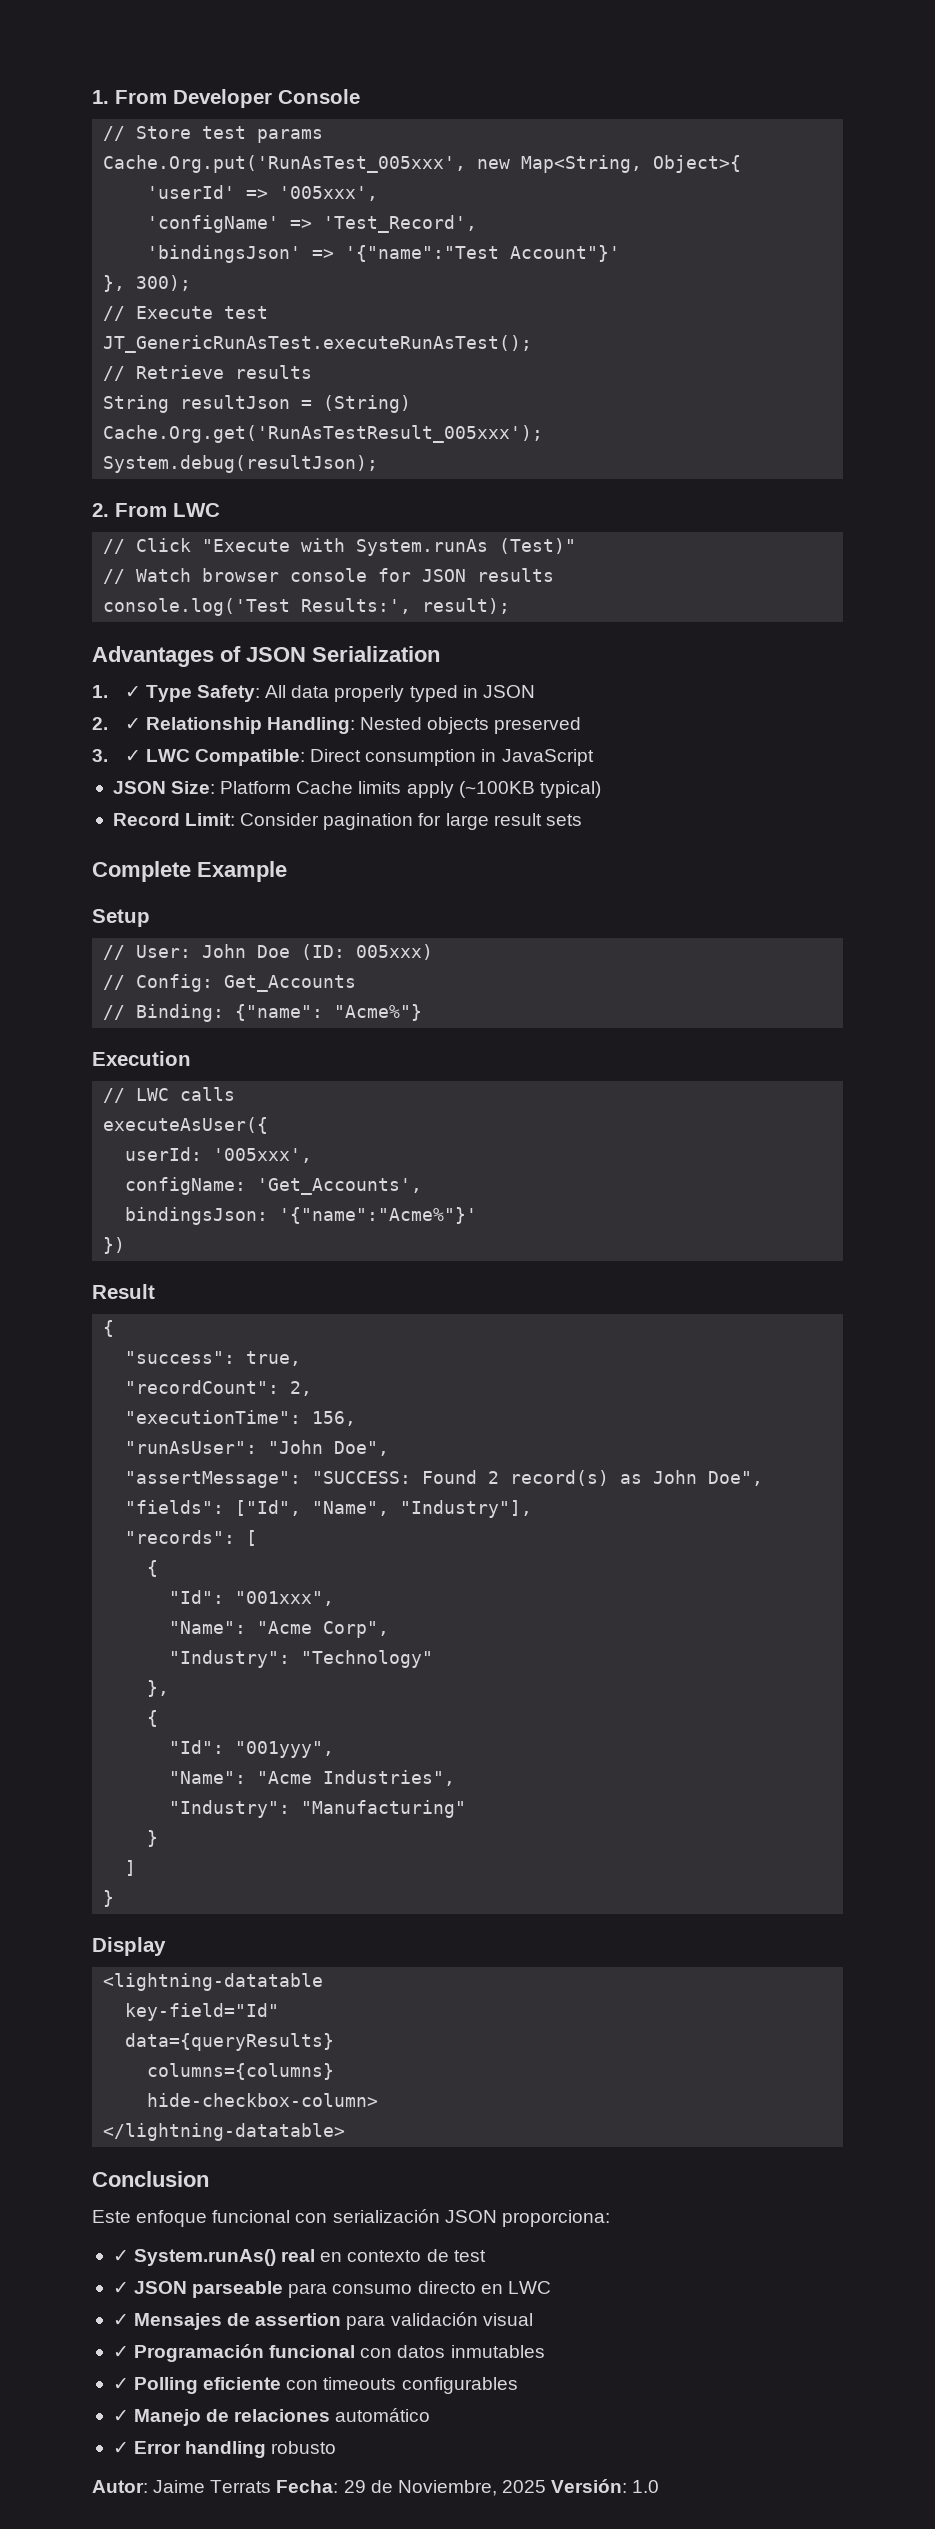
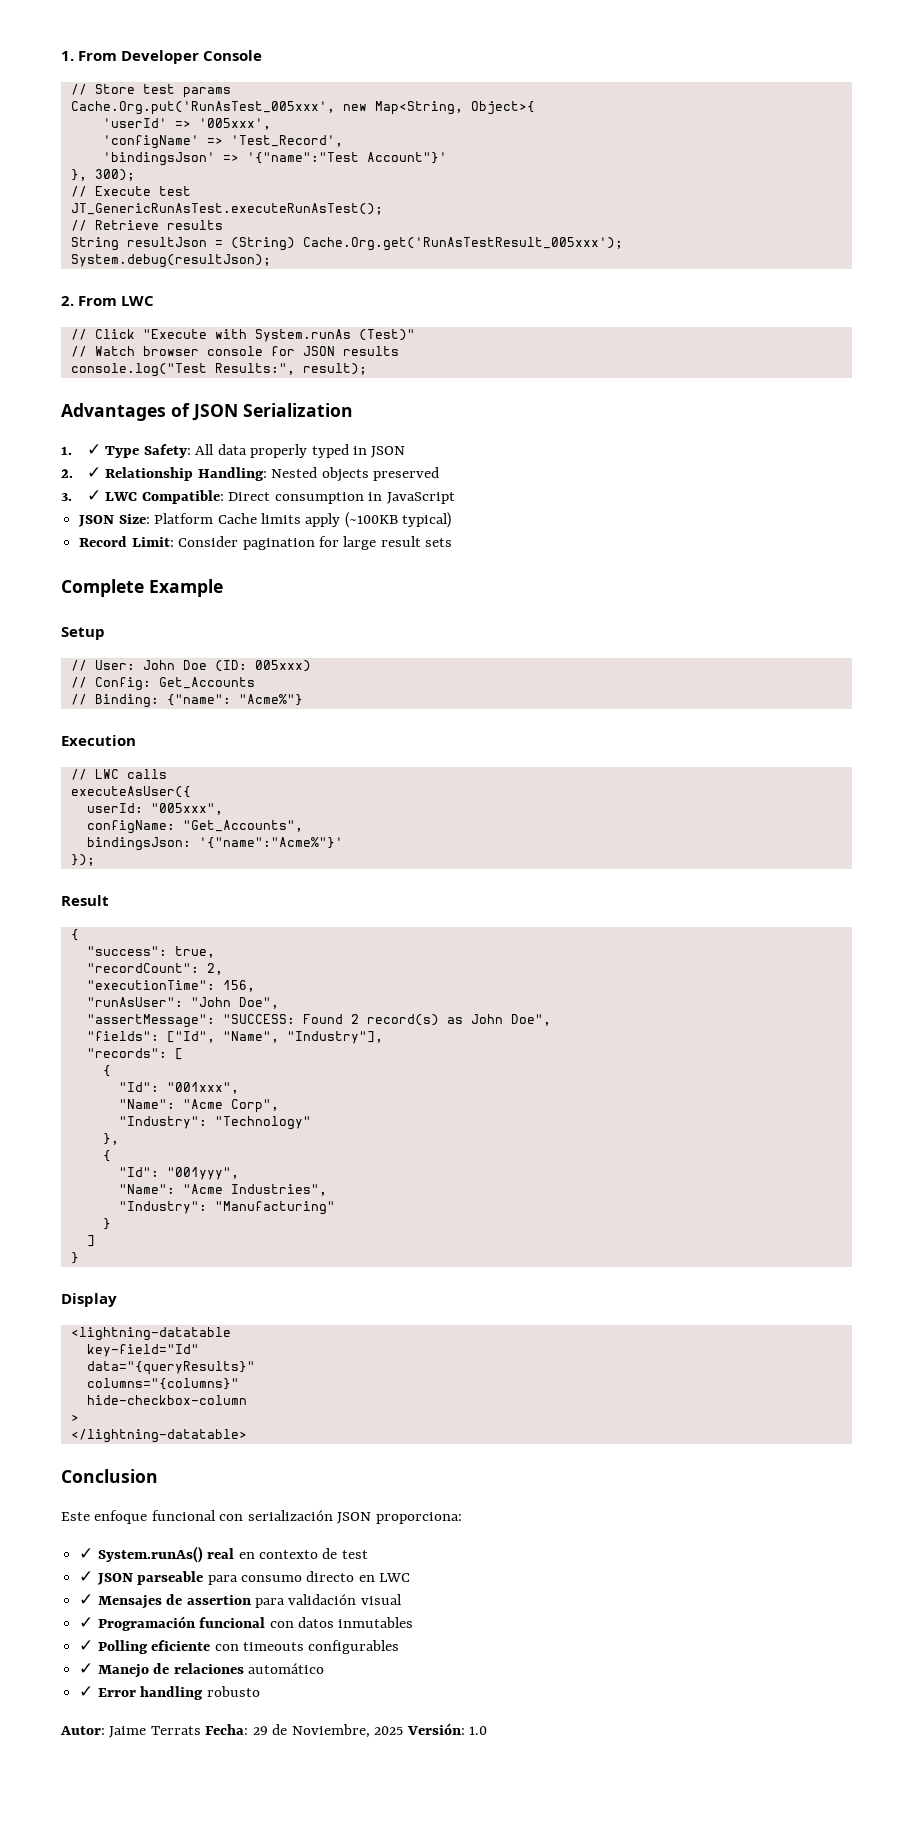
- console.log('Test Results:', result);
+ console.log("Test Results:", result);
- userId: '005xxx',
+ userId: "005xxx",
- configName: 'Get_Accounts',
+ configName: "Get_Accounts",
- })
+ });
- data={queryResults}
- columns={columns}
- hide-checkbox-column>
+ data="{queryResults}"
+ columns="{columns}"
+ hide-checkbox-column
+ >

